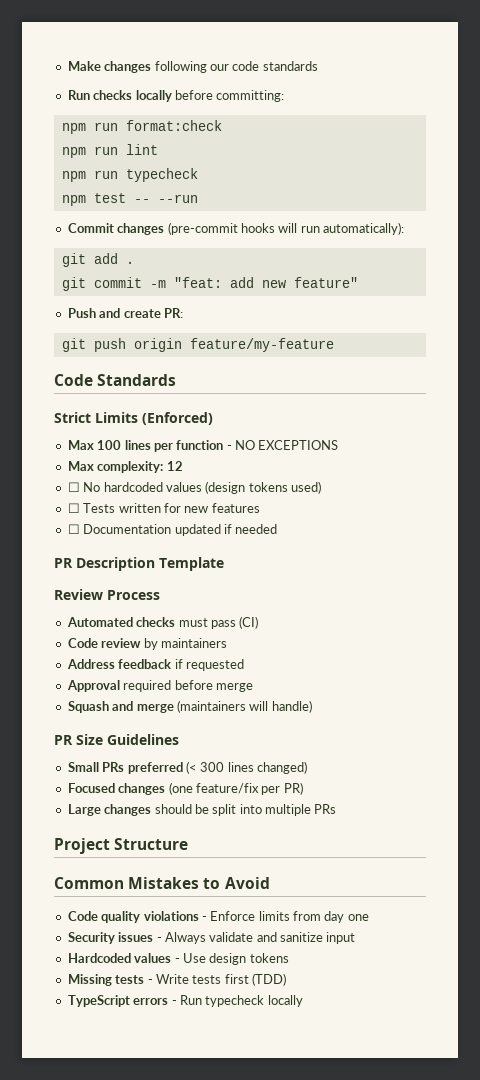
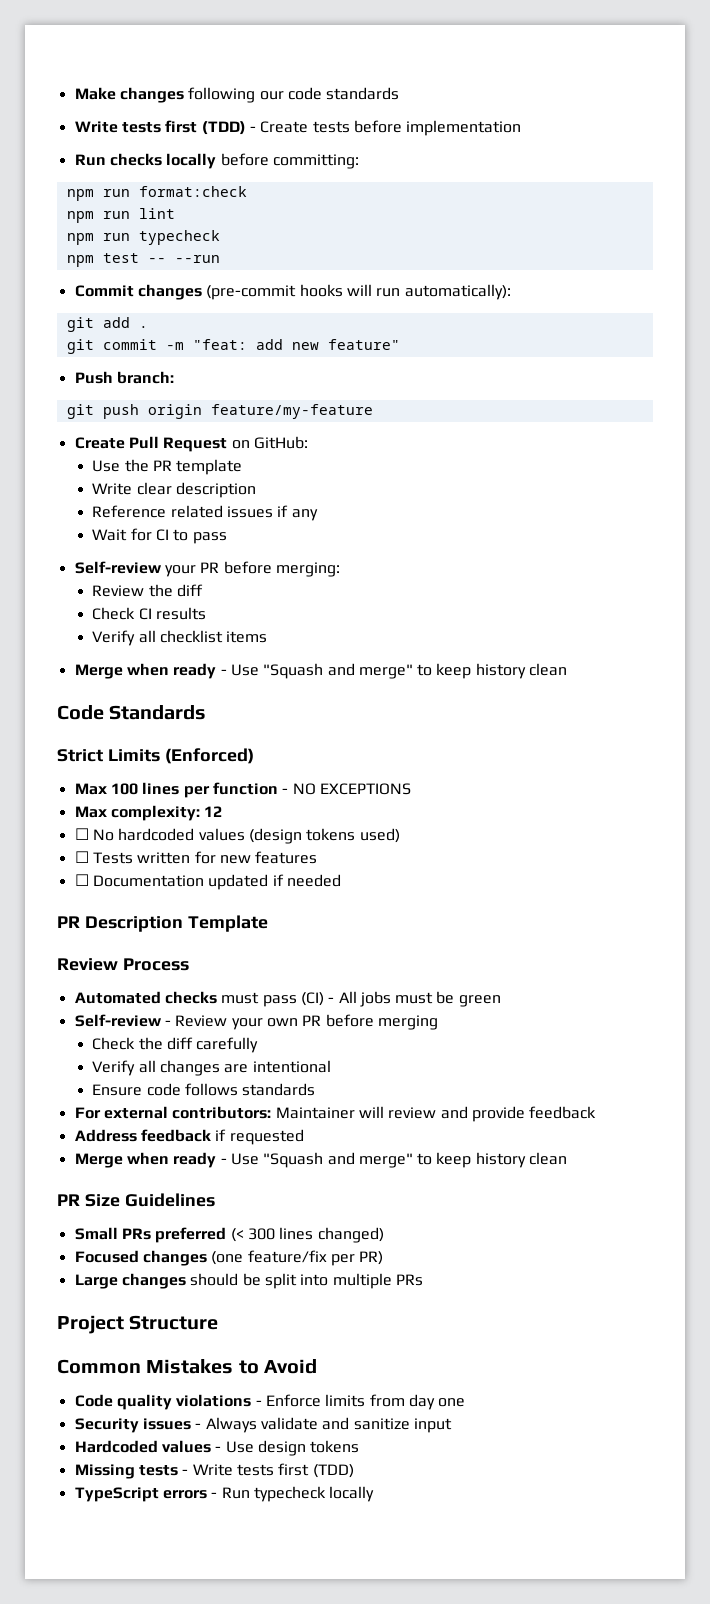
+ Write tests first (TDD) - Create tests before implementation
- Push and create PR:
+ Push branch:
+ Create Pull Request on GitHub:
+ Use the PR template
+ Write clear description
+ Reference related issues if any
+ Wait for CI to pass
+ Self-review your PR before merging:
+ Review the diff
+ Check CI results
+ Verify all checklist items
+ Merge when ready - Use "Squash and merge" to keep history clean
- Automated checks must pass (CI)
- Code review by maintainers
+ Automated checks must pass (CI) - All jobs must be green
+ Self-review - Review your own PR before merging
+ Check the diff carefully
+ Verify all changes are intentional
+ Ensure code follows standards
+ For external contributors: Maintainer will review and provide feedback
  Address feedback if requested
- Approval required before merge
- Squash and merge (maintainers will handle)
+ Merge when ready - Use "Squash and merge" to keep history clean

